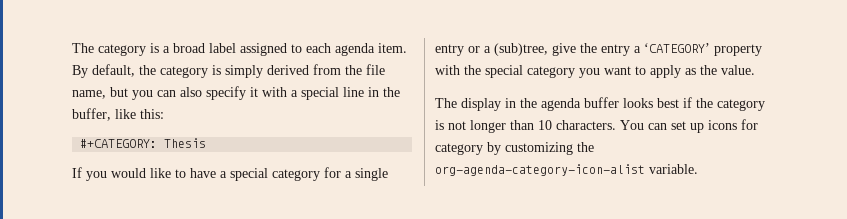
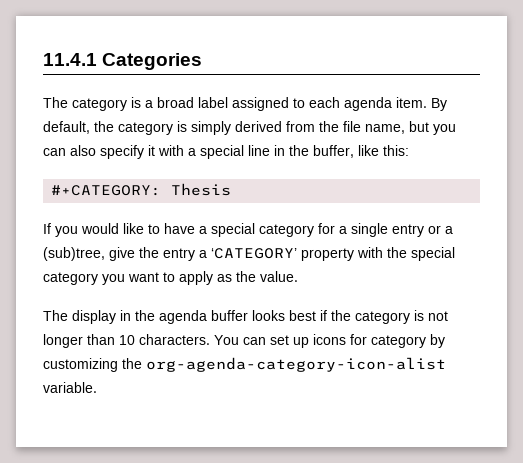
+ 11.4.1 Categories

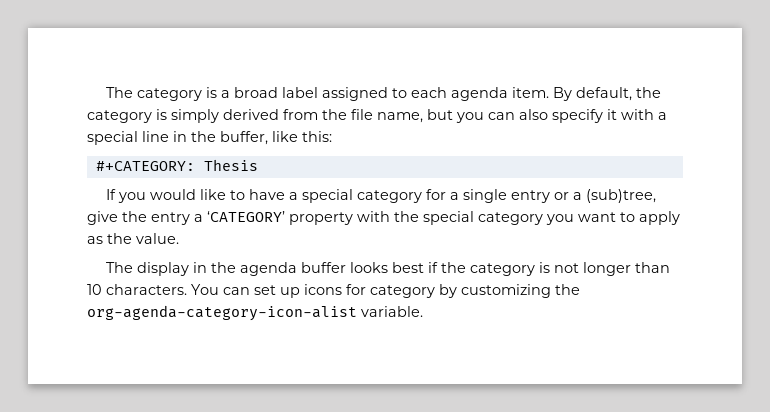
- 11.4.1 Categories

